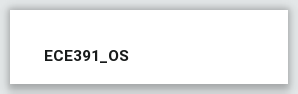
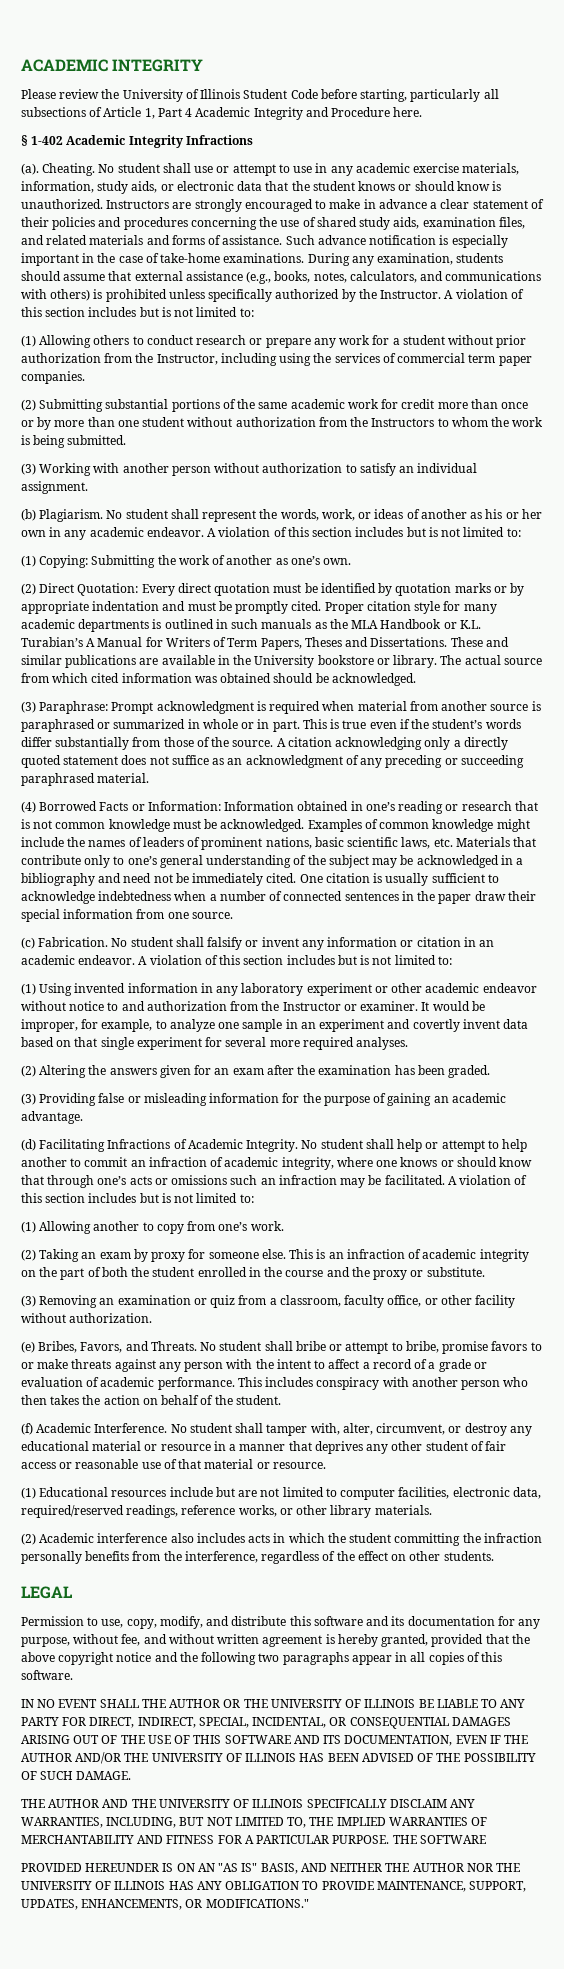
- ECE391_OS
+ ACADEMIC INTEGRITY
+ Please review the University of Illinois Student Code before starting, particularly all subsections of Article 1, Part 4 Academic Integrity and Procedure here.
+ § 1‑402 Academic Integrity Infractions
+ (a). Cheating. No student shall use or attempt to use in any academic exercise materials, information, study aids, or electronic data that the student knows or should know is unauthorized. Instructors are strongly encouraged to make in advance a clear statement of their policies and procedures concerning the use of shared study aids, examination files, and related materials and forms of assistance. Such advance notification is especially important in the case of take-home examinations. During any examination, students should assume that external assistance (e.g., books, notes, calculators, and communications with others) is prohibited unless specifically authorized by the Instructor. A violation of this section includes but is not limited to:
+ (1) Allowing others to conduct research or prepare any work for a student without prior authorization from the Instructor, including using the services of commercial term paper companies.
+ (2) Submitting substantial portions of the same academic work for credit more than once or by more than one student without authorization from the Instructors to whom the work is being submitted.
+ (3) Working with another person without authorization to satisfy an individual assignment.
+ (b) Plagiarism. No student shall represent the words, work, or ideas of another as his or her own in any academic endeavor. A violation of this section includes but is not limited to:
+ (1) Copying: Submitting the work of another as one’s own.
+ (2) Direct Quotation: Every direct quotation must be identified by quotation marks or by appropriate indentation and must be promptly cited. Proper citation style for many academic departments is outlined in such manuals as the MLA Handbook or K.L. Turabian’s A Manual for Writers of Term Papers, Theses and Dissertations. These and similar publications are available in the University bookstore or library. The actual source from which cited information was obtained should be acknowledged.
+ (3) Paraphrase: Prompt acknowledgment is required when material from another source is paraphrased or summarized in whole or in part. This is true even if the student’s words differ substantially from those of the source. A citation acknowledging only a directly quoted statement does not suffice as an acknowledgment of any preceding or succeeding paraphrased material.
+ (4) Borrowed Facts or Information: Information obtained in one’s reading or research that is not common knowledge must be acknowledged. Examples of common knowledge might include the names of leaders of prominent nations, basic scientific laws, etc. Materials that contribute only to one’s general understanding of the subject may be acknowledged in a bibliography and need not be immediately cited. One citation is usually sufficient to acknowledge indebtedness when a number of connected sentences in the paper draw their special information from one source.
+ (c) Fabrication. No student shall falsify or invent any information or citation in an academic endeavor. A violation of this section includes but is not limited to:
+ (1) Using invented information in any laboratory experiment or other academic endeavor without notice to and authorization from the Instructor or examiner. It would be improper, for example, to analyze one sample in an experiment and covertly invent data based on that single experiment for several more required analyses.
+ (2) Altering the answers given for an exam after the examination has been graded.
+ (3) Providing false or misleading information for the purpose of gaining an academic advantage.
+ (d) Facilitating Infractions of Academic Integrity. No student shall help or attempt to help another to commit an infraction of academic integrity, where one knows or should know that through one’s acts or omissions such an infraction may be facilitated. A violation of this section includes but is not limited to:
+ (1) Allowing another to copy from one’s work.
+ (2) Taking an exam by proxy for someone else. This is an infraction of academic integrity on the part of both the student enrolled in the course and the proxy or substitute.
+ (3) Removing an examination or quiz from a classroom, faculty office, or other facility without authorization.
+ (e) Bribes, Favors, and Threats. No student shall bribe or attempt to bribe, promise favors to or make threats against any person with the intent to affect a record of a grade or evaluation of academic performance. This includes conspiracy with another person who then takes the action on behalf of the student.
+ (f) Academic Interference. No student shall tamper with, alter, circumvent, or destroy any educational material or resource in a manner that deprives any other student of fair access or reasonable use of that material or resource.
+ (1) Educational resources include but are not limited to computer facilities, electronic data, required/reserved readings, reference works, or other library materials.
+ (2) Academic interference also includes acts in which the student committing the infraction personally benefits from the interference, regardless of the effect on other students.
+ LEGAL
+ Permission to use, copy, modify, and distribute this software and its documentation for any purpose, without fee, and without written agreement is hereby granted, provided that the above copyright notice and the following two paragraphs appear in all copies of this software.
+ IN NO EVENT SHALL THE AUTHOR OR THE UNIVERSITY OF ILLINOIS BE LIABLE TO ANY PARTY FOR DIRECT, INDIRECT, SPECIAL, INCIDENTAL, OR CONSEQUENTIAL DAMAGES ARISING OUT OF THE USE OF THIS SOFTWARE AND ITS DOCUMENTATION, EVEN IF THE AUTHOR AND/OR THE UNIVERSITY OF ILLINOIS HAS BEEN ADVISED OF THE POSSIBILITY OF SUCH DAMAGE.
+ THE AUTHOR AND THE UNIVERSITY OF ILLINOIS SPECIFICALLY DISCLAIM ANY WARRANTIES, INCLUDING, BUT NOT LIMITED TO, THE IMPLIED WARRANTIES OF MERCHANTABILITY AND FITNESS FOR A PARTICULAR PURPOSE. THE SOFTWARE
+ PROVIDED HEREUNDER IS ON AN "AS IS" BASIS, AND NEITHER THE AUTHOR NOR THE UNIVERSITY OF ILLINOIS HAS ANY OBLIGATION TO PROVIDE MAINTENANCE, SUPPORT, UPDATES, ENHANCEMENTS, OR MODIFICATIONS."

